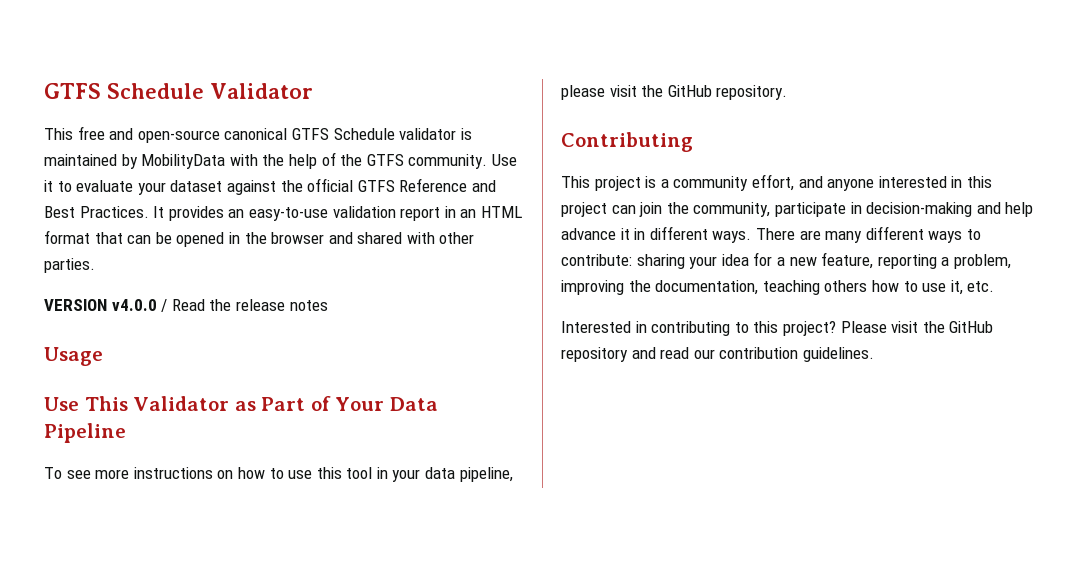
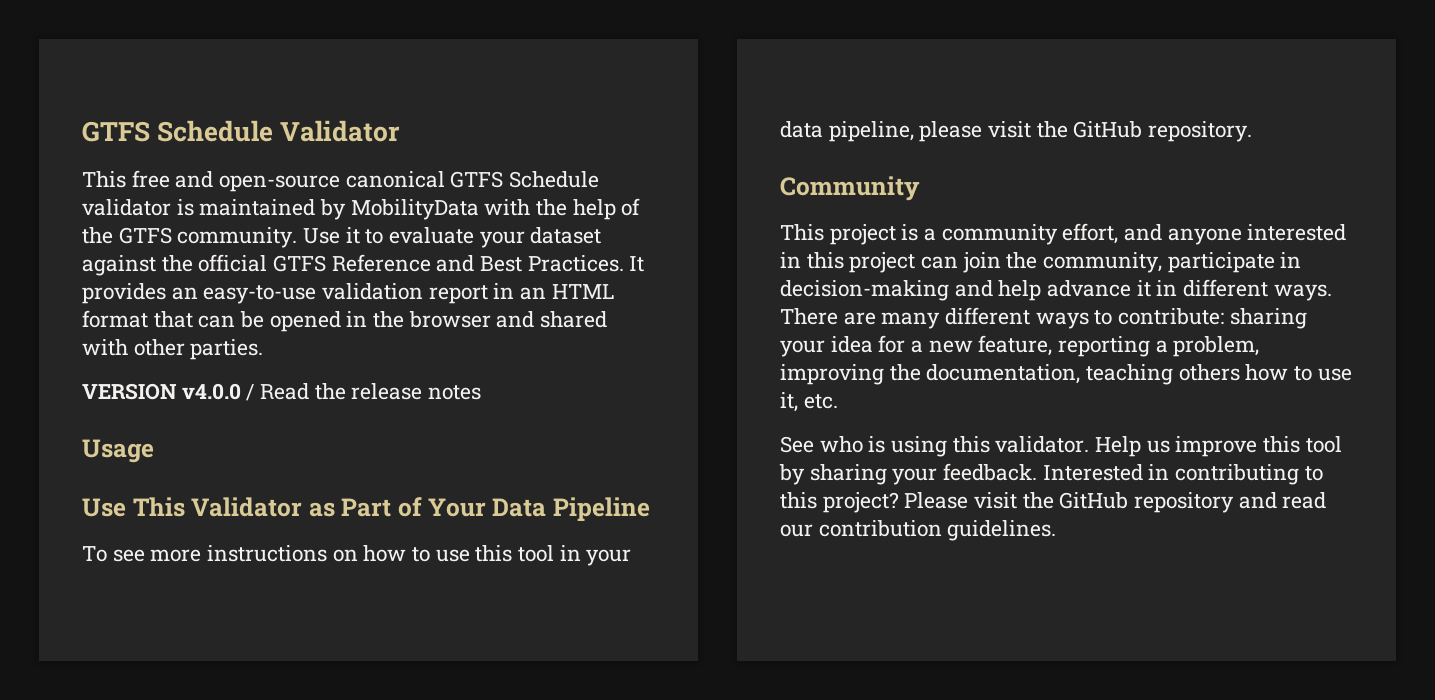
- Contributing
+ Community
+ See who is using this validator. Help us improve this tool by sharing your feedback.

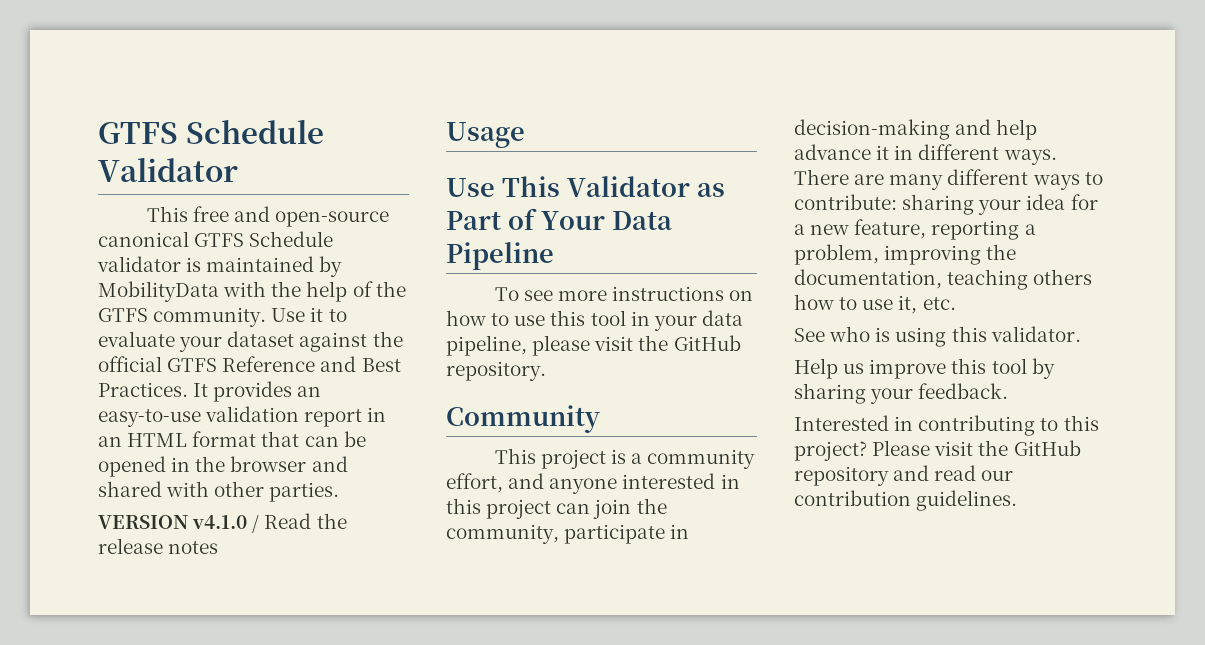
- VERSION v4.0.0 / Read the release notes
+ VERSION v4.1.0 / Read the release notes
- See who is using this validator. Help us improve this tool by sharing your feedback. Interested in contributing to this project?
+ See who is using this validator.
+ Help us improve this tool by sharing your feedback.
+ Interested in contributing to this project?

